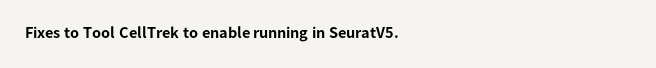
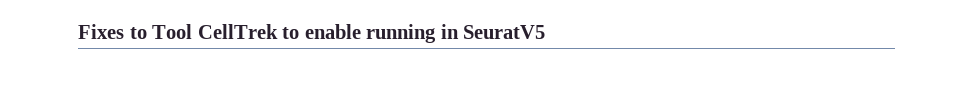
- Fixes to Tool CellTrek to enable running in SeuratV5.
+ Fixes to Tool CellTrek to enable running in SeuratV5

